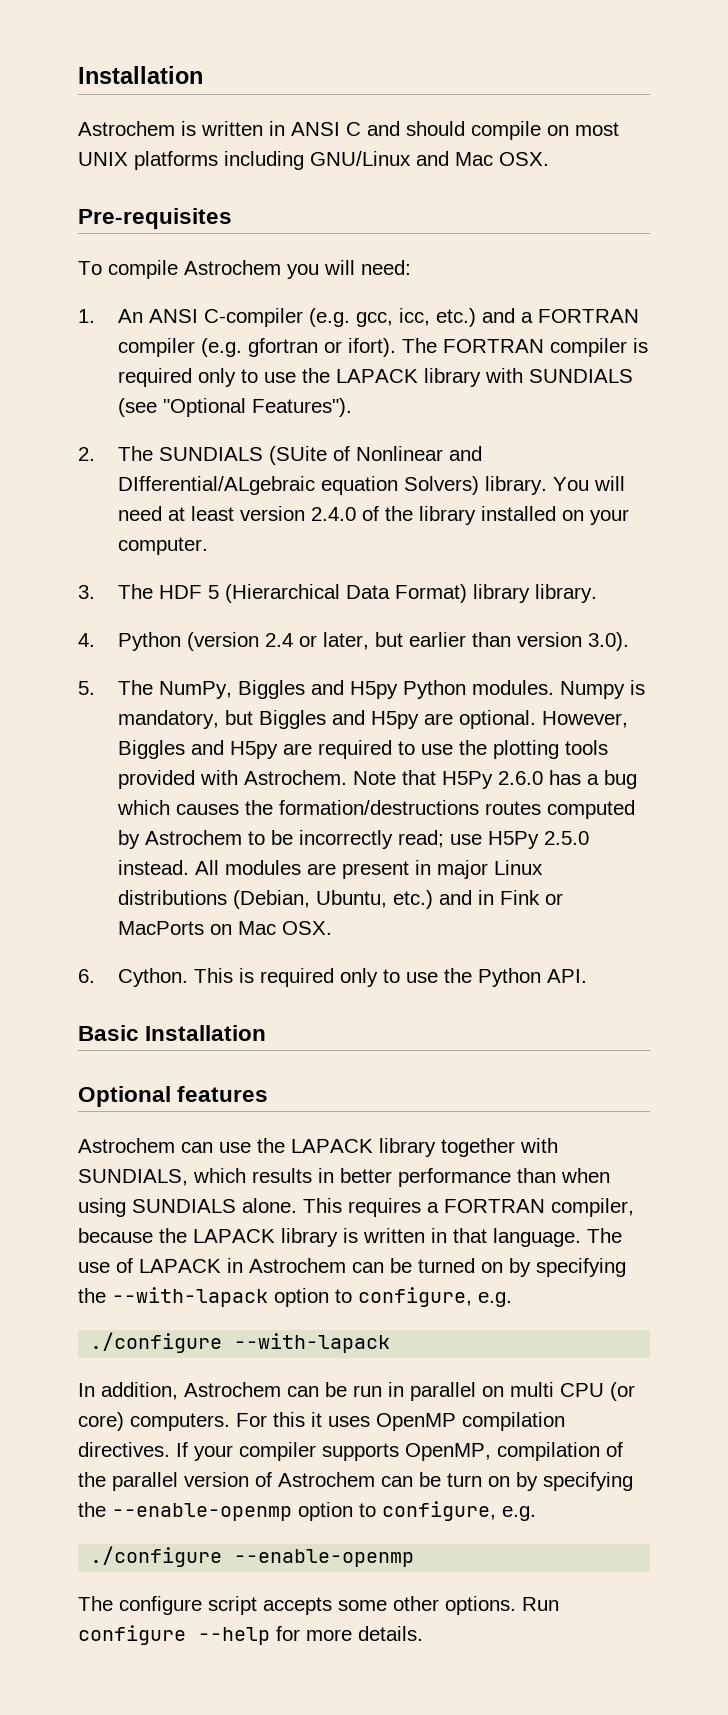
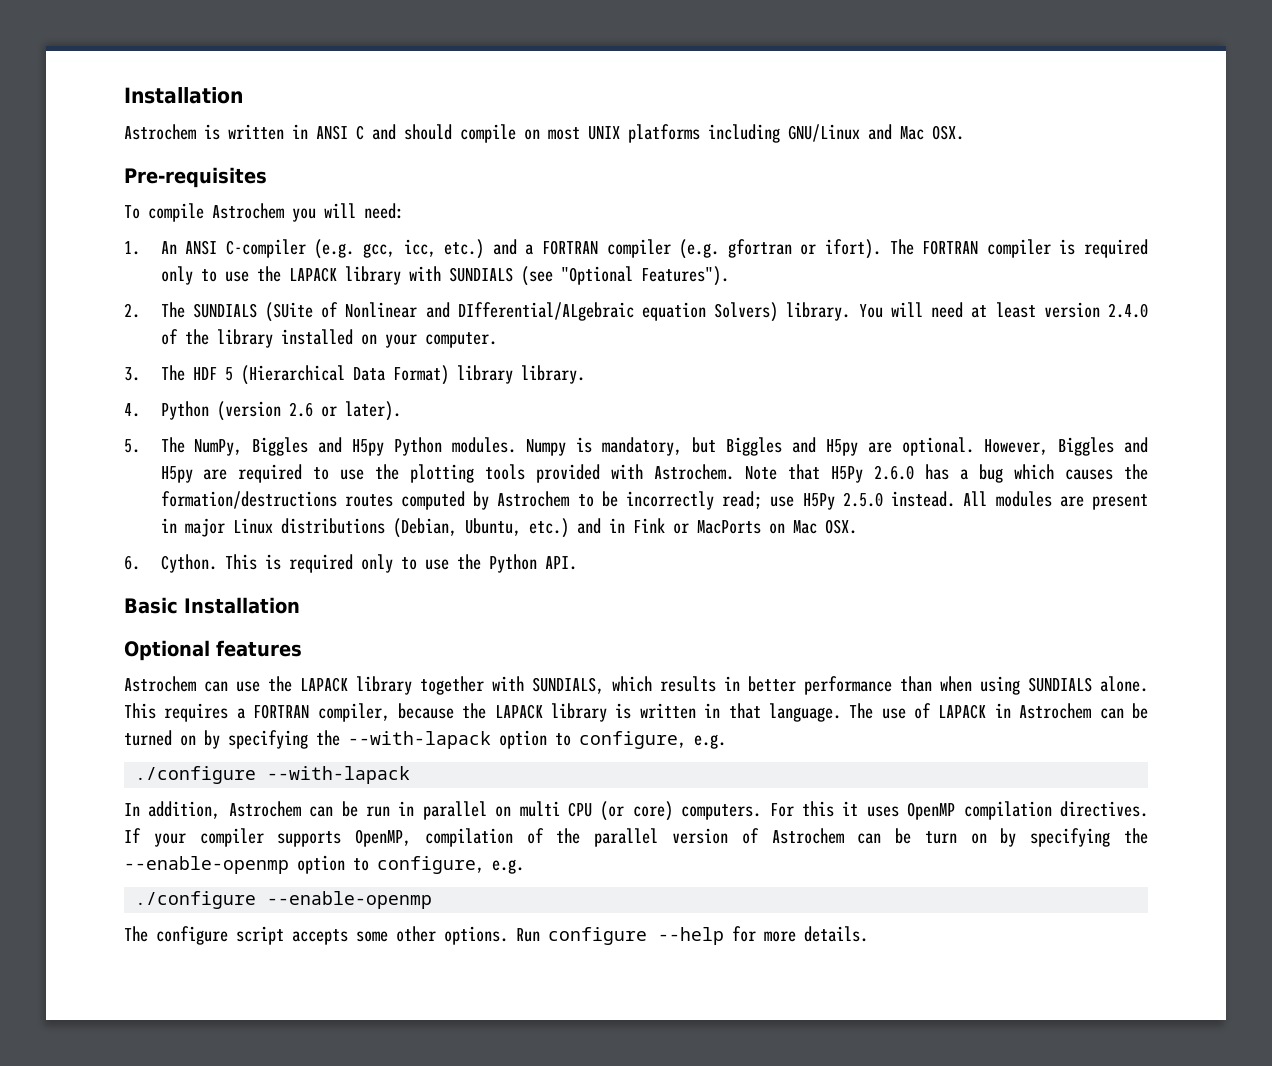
- 4. Python (version 2.4 or later, but earlier than version 3.0).
+ 4. Python (version 2.6 or later).

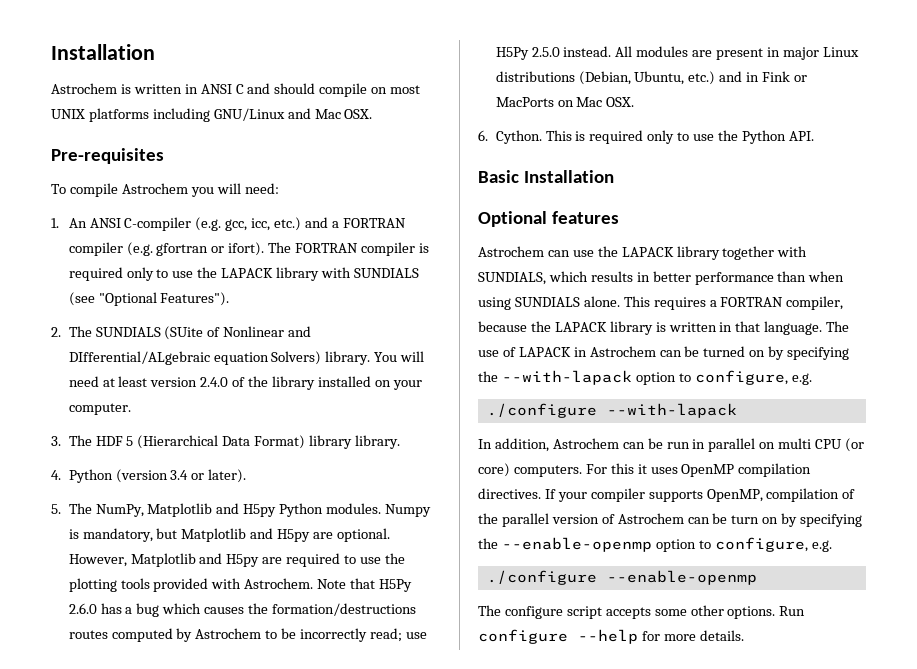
- 4. Python (version 2.6 or later).
+ 4. Python (version 3.4 or later).
- 5. The NumPy, Biggles and H5py Python modules.
+ 5. The NumPy, Matplotlib and H5py Python modules.
- Numpy is mandatory, but Biggles and H5py are optional.
+ Numpy is mandatory, but Matplotlib and H5py are optional.
- However, Biggles and H5py are required to use the plotting tools provided with Astrochem.
+ However, Matplotlib and H5py are required to use the plotting tools provided with Astrochem.

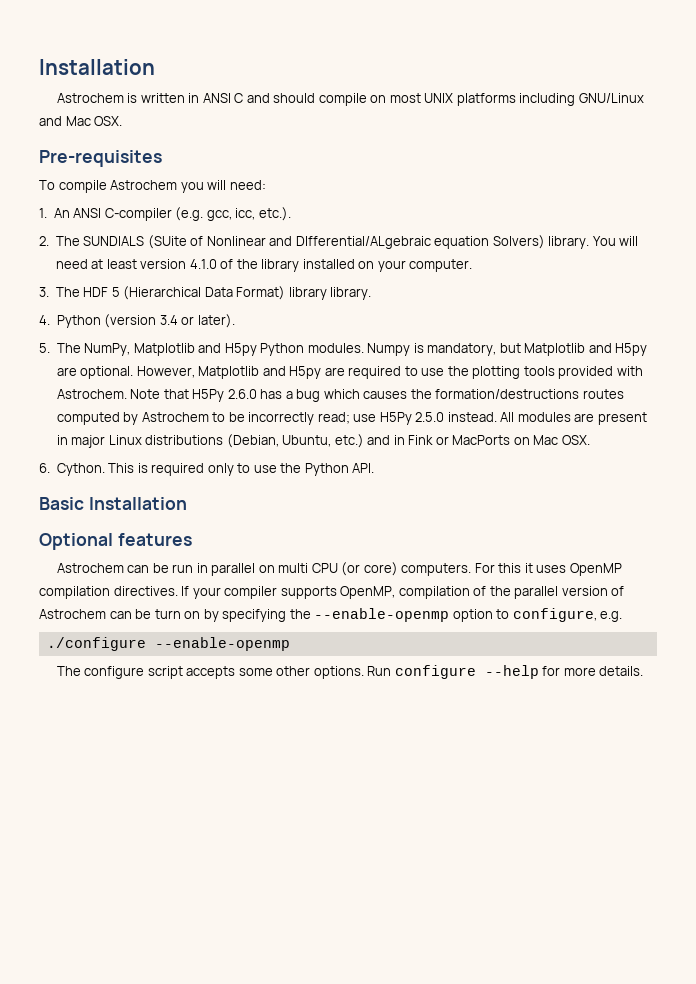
- 1. An ANSI C-compiler (e.g. gcc, icc, etc.) and a FORTRAN compiler (e.g. gfortran or ifort). The FORTRAN compiler is required only to use the LAPACK library with SUNDIALS (see "Optional Features").
+ 1. An ANSI C-compiler (e.g. gcc, icc, etc.).
- You will need at least version 2.4.0 of the library installed on your computer.
+ You will need at least version 4.1.0 of the library installed on your computer.
- Astrochem can use the LAPACK library together with SUNDIALS, which results in better performance than when using SUNDIALS alone. This requires a FORTRAN compiler, because the LAPACK library is written in that language. The use of LAPACK in Astrochem can be turned on by specifying the --with-lapack option to configure, e.g.
- ./configure --with-lapack
- In addition, Astrochem can be run in parallel on multi CPU (or core) computers.
+ Astrochem can be run in parallel on multi CPU (or core) computers.

